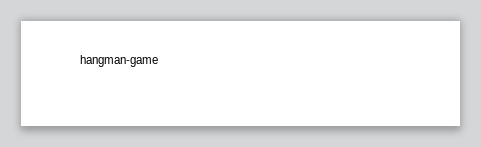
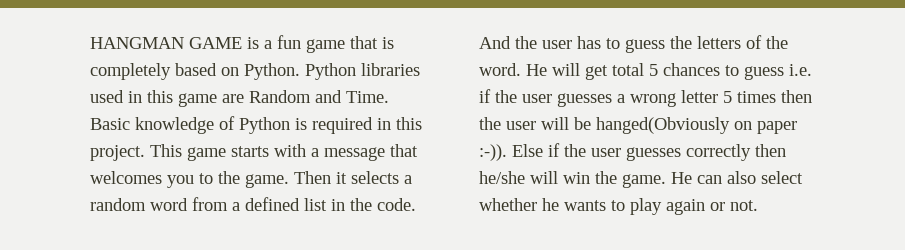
- hangman-game
+ HANGMAN GAME is a fun game that is completely based on Python. Python libraries used in this game are Random and Time. Basic knowledge of Python is required in this project. This game starts with a message that welcomes you to the game. Then it selects a random word from a defined list in the code. And the user has to guess the letters of the word. He will get total 5 chances to guess i.e. if the user guesses a wrong letter 5 times then the user will be hanged(Obviously on paper :-)). Else if the user guesses correctly then he/she will win the game. He can also select whether he wants to play again or not.

